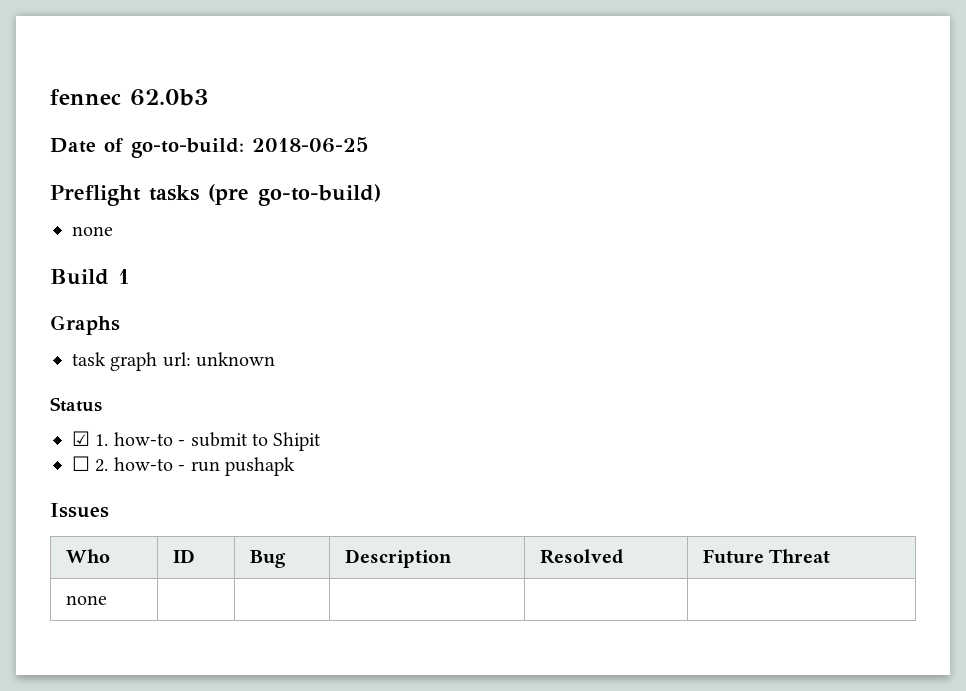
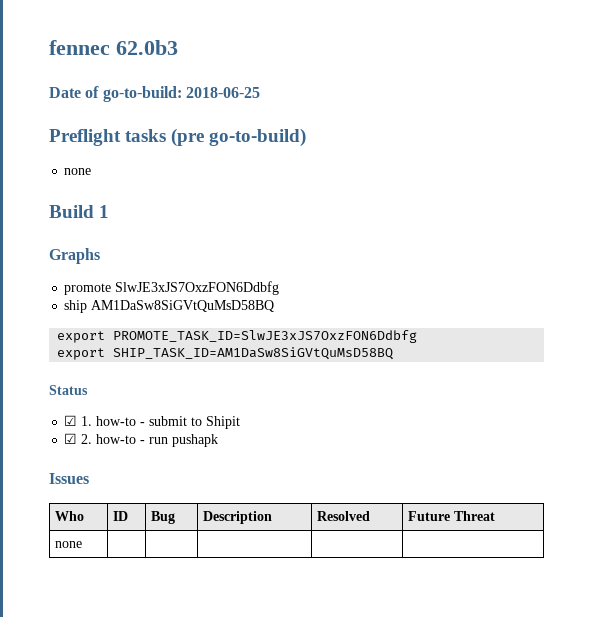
- task graph url: unknown
+ promote SlwJE3xJS7OxzFON6Ddbfg
+ ship AM1DaSw8SiGVtQuMsD58BQ
+ export PROMOTE_TASK_ID=SlwJE3xJS7OxzFON6Ddbfg
+ export SHIP_TASK_ID=AM1DaSw8SiGVtQuMsD58BQ
- ☐ 2. how-to - run pushapk
+ ☑ 2. how-to - run pushapk

